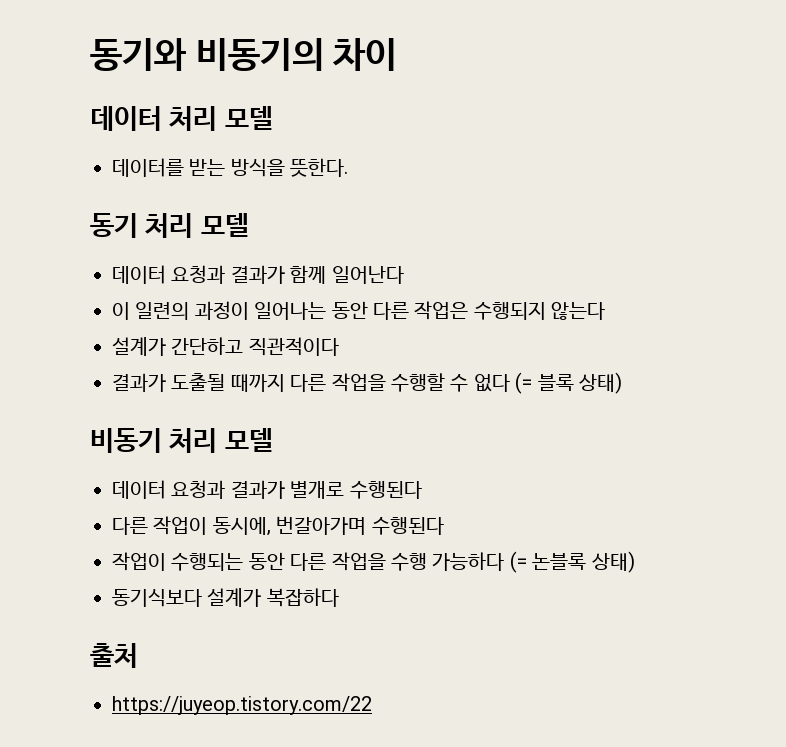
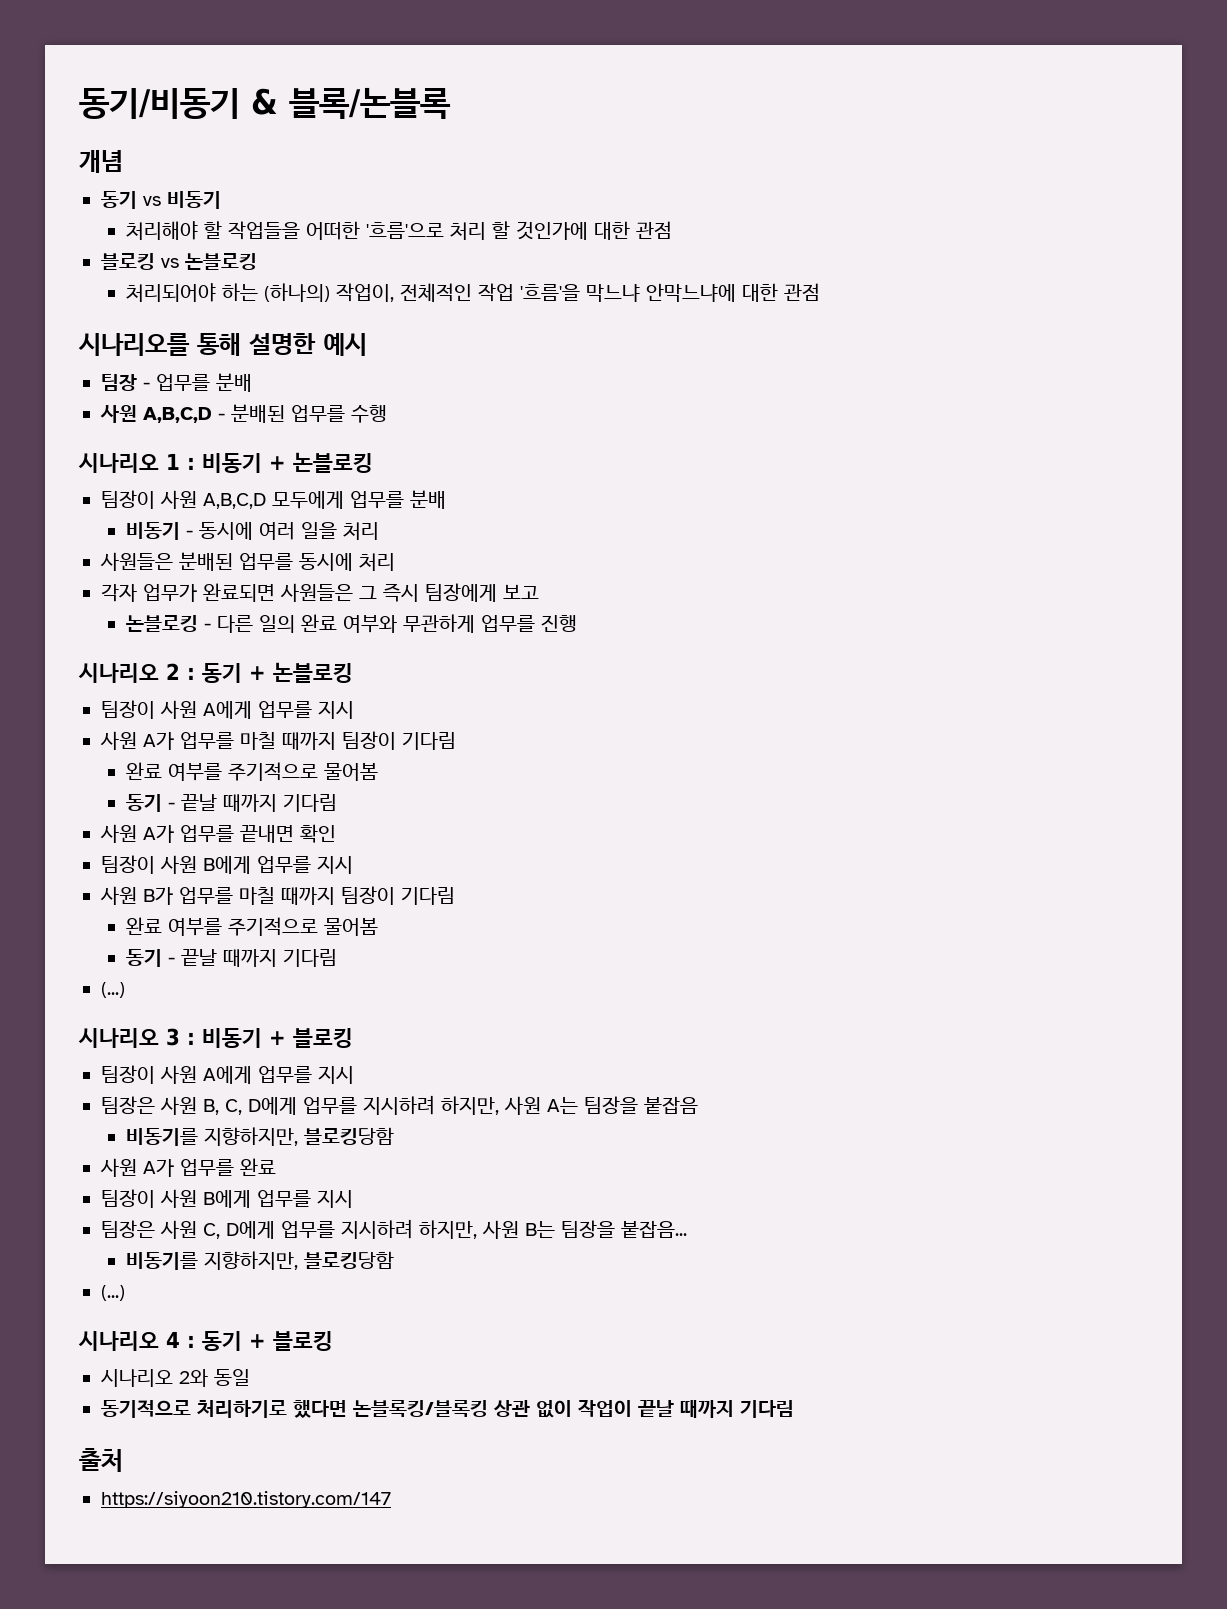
- 동기와 비동기의 차이
- 데이터 처리 모델
- 데이터를 받는 방식을 뜻한다.
- 동기 처리 모델
- 데이터 요청과 결과가 함께 일어난다
- 이 일련의 과정이 일어나는 동안 다른 작업은 수행되지 않는다
- 설계가 간단하고 직관적이다
- 결과가 도출될 때까지 다른 작업을 수행할 수 없다 (= 블록 상태)
- 비동기 처리 모델
- 데이터 요청과 결과가 별개로 수행된다
- 다른 작업이 동시에, 번갈아가며 수행된다
- 작업이 수행되는 동안 다른 작업을 수행 가능하다 (= 논블록 상태)
- 동기식보다 설계가 복잡하다
+ 동기/비동기 & 블록/논블록
+ 개념
+ 동기 vs 비동기
+ 처리해야 할 작업들을 어떠한 '흐름'으로 처리 할 것인가에 대한 관점
+ 블로킹 vs 논블로킹
+ 처리되어야 하는 (하나의) 작업이, 전체적인 작업 '흐름'을 막느냐 안막느냐에 대한 관점
+ 시나리오를 통해 설명한 예시
+ 팀장 - 업무를 분배
+ 사원 A,B,C,D - 분배된 업무를 수행
+ 시나리오 1 : 비동기 + 논블로킹
+ 팀장이 사원 A,B,C,D 모두에게 업무를 분배
+ 비동기 - 동시에 여러 일을 처리
+ 사원들은 분배된 업무를 동시에 처리
+ 각자 업무가 완료되면 사원들은 그 즉시 팀장에게 보고
+ 논블로킹 - 다른 일의 완료 여부와 무관하게 업무를 진행
+ 시나리오 2 : 동기 + 논블로킹
+ 팀장이 사원 A에게 업무를 지시
+ 사원 A가 업무를 마칠 때까지 팀장이 기다림
+ 완료 여부를 주기적으로 물어봄
+ 동기 - 끝날 때까지 기다림
+ 사원 A가 업무를 끝내면 확인
+ 팀장이 사원 B에게 업무를 지시
+ 사원 B가 업무를 마칠 때까지 팀장이 기다림
+ 완료 여부를 주기적으로 물어봄
+ 동기 - 끝날 때까지 기다림
+ (...)
+ 시나리오 3 : 비동기 + 블로킹
+ 팀장이 사원 A에게 업무를 지시
+ 팀장은 사원 B, C, D에게 업무를 지시하려 하지만, 사원 A는 팀장을 붙잡음
+ 비동기를 지향하지만, 블로킹당함
+ 사원 A가 업무를 완료
+ 팀장이 사원 B에게 업무를 지시
+ 팀장은 사원 C, D에게 업무를 지시하려 하지만, 사원 B는 팀장을 붙잡음...
+ 비동기를 지향하지만, 블로킹당함
+ (...)
+ 시나리오 4 : 동기 + 블로킹
+ 시나리오 2와 동일
+ 동기적으로 처리하기로 했다면 논블록킹/블록킹 상관 없이 작업이 끝날 때까지 기다림
- https://juyeop.tistory.com/22
+ https://siyoon210.tistory.com/147

